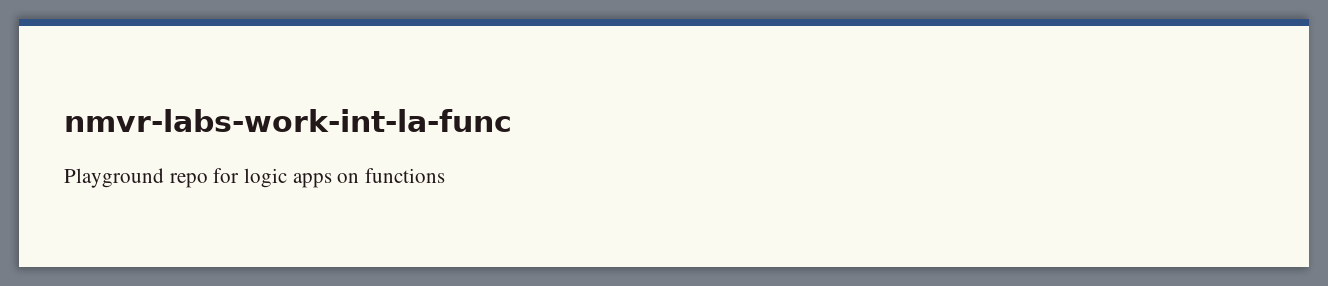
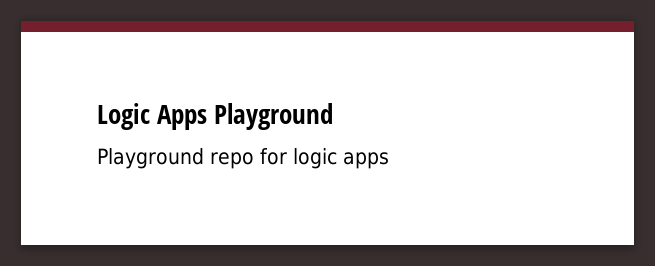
- nmvr-labs-work-int-la-func
+ Logic Apps Playground
- Playground repo for logic apps on functions
+ Playground repo for logic apps

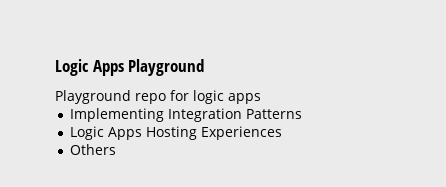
+ Implementing Integration Patterns
+ Logic Apps Hosting Experiences
+ Others

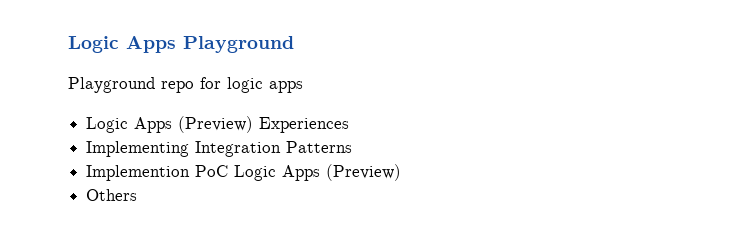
+ Logic Apps (Preview) Experiences
- Logic Apps Hosting Experiences
+ Implemention PoC Logic Apps (Preview)

